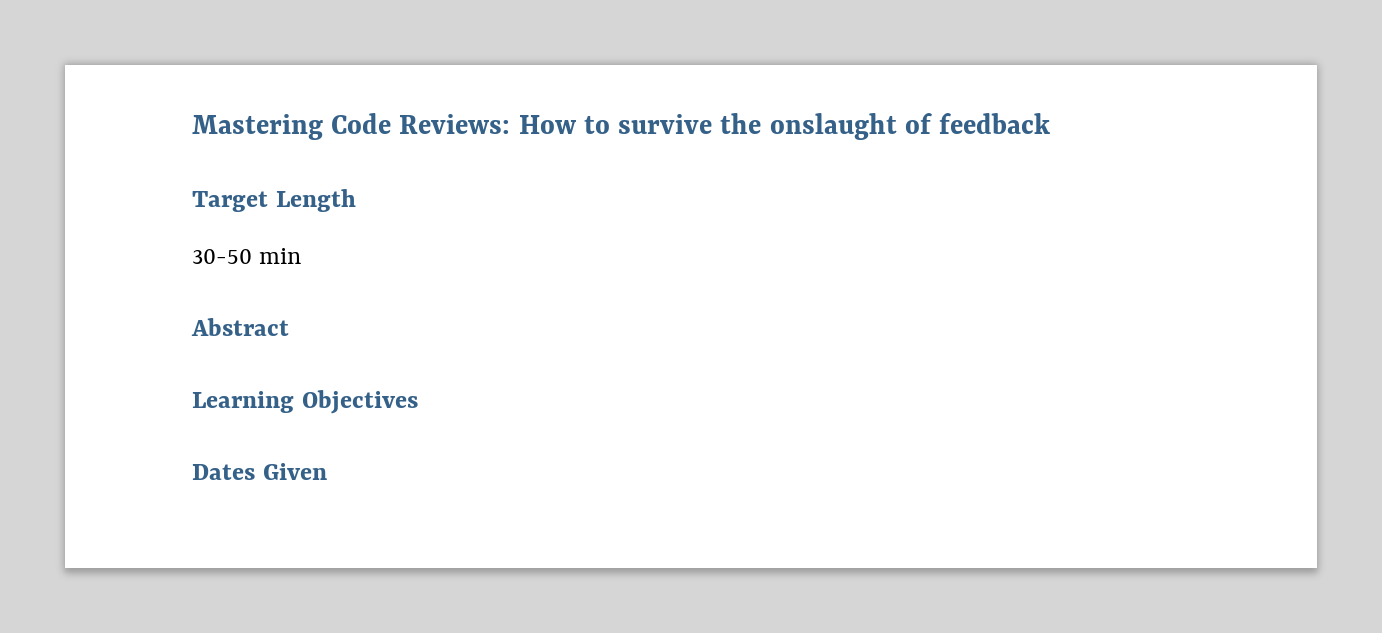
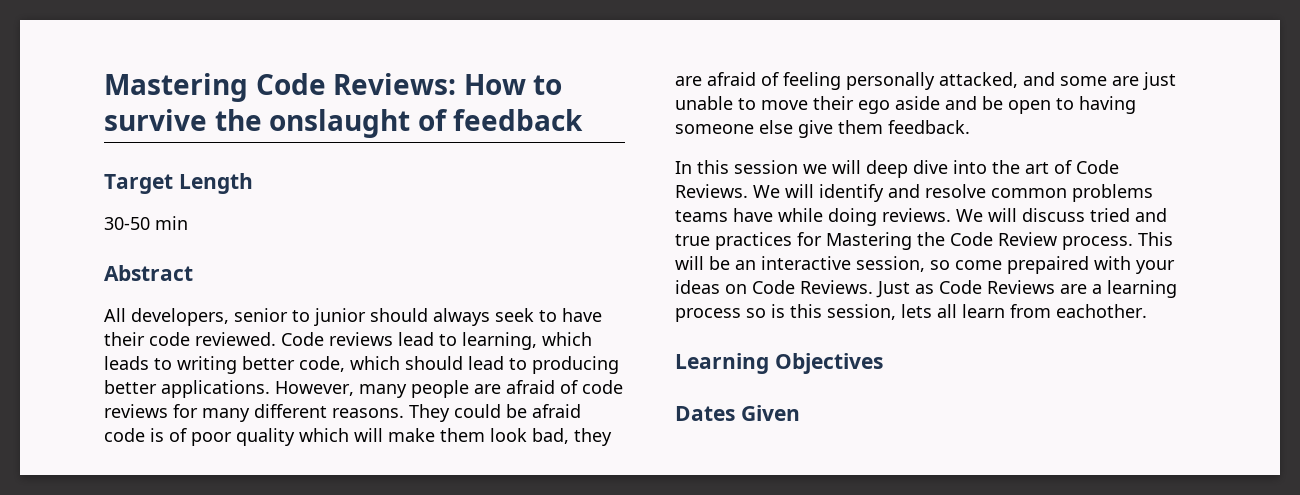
+ All developers, senior to junior should always seek to have their code reviewed. Code reviews lead to learning, which leads to writing better code, which should lead to producing better applications. However, many people are afraid of code reviews for many different reasons. They could be afraid code is of poor quality which will make them look bad, they are afraid of feeling personally attacked, and some are just unable to move their ego aside and be open to having someone else give them feedback.
+ In this session we will deep dive into the art of Code Reviews. We will identify and resolve common problems teams have while doing reviews. We will discuss tried and true practices for Mastering the Code Review process. This will be an interactive session, so come prepaired with your ideas on Code Reviews. Just as Code Reviews are a learning process so is this session, lets all learn from eachother.

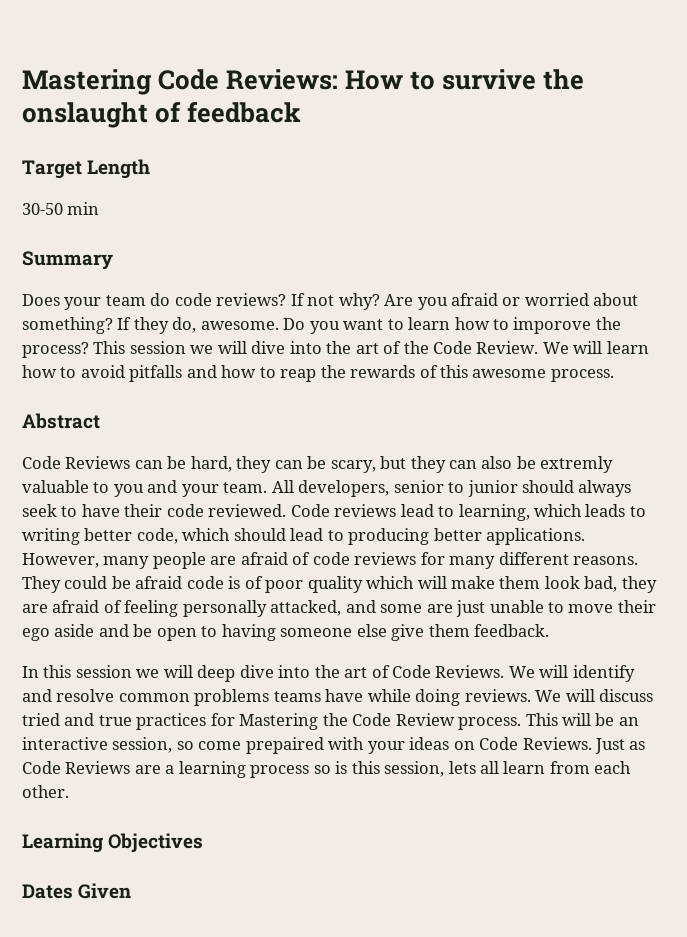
+ Summary
+ Does your team do code reviews? If not why? Are you afraid or worried about something? If they do, awesome. Do you want to learn how to imporove the process? This session we will dive into the art of the Code Review. We will learn how to avoid pitfalls and how to reap the rewards of this awesome process.
  Abstract
- All developers, senior to junior should always seek to have their code reviewed.
+ Code Reviews can be hard, they can be scary, but they can also be extremly valuable to you and your team. All developers, senior to junior should always seek to have their code reviewed.
- Just as Code Reviews are a learning process so is this session, lets all learn from eachother.
+ Just as Code Reviews are a learning process so is this session, lets all learn from each other.

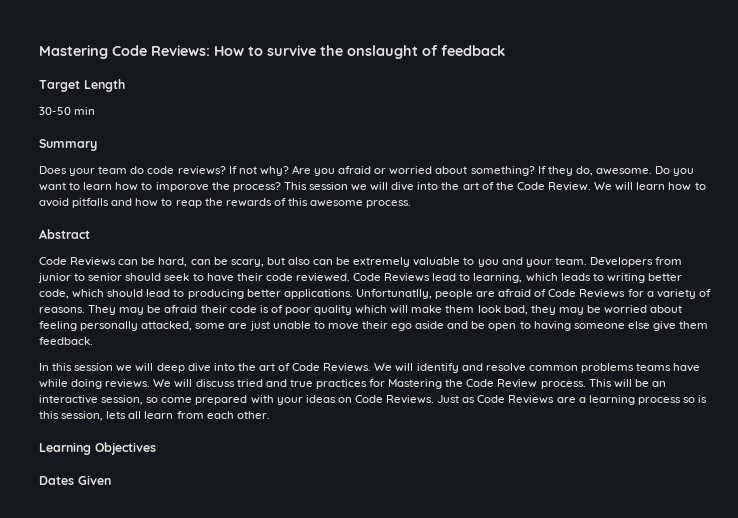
- Code Reviews can be hard, they can be scary, but they can also be extremly valuable to you and your team.
+ Code Reviews can be hard, can be scary, but also can be extremely valuable to you and your team.
- All developers, senior to junior should always seek to have their code reviewed.
+ Developers from junior to senior should seek to have their code reviewed.
- Code reviews lead to learning, which leads to writing better code, which should lead to producing better applications.
+ Code Reviews lead to learning, which leads to writing better code, which should lead to producing better applications.
- However, many people are afraid of code reviews for many different reasons.
+ Unfortunatlly, people are afraid of Code Reviews for a variety of reasons.
- They could be afraid code is of poor quality which will make them look bad, they are afraid of feeling personally attacked, and some are just unable to move their ego aside and be open to having someone else give them feedback.
+ They may be afraid their code is of poor quality which will make them look bad, they may be worried about feeling personally attacked, some are just unable to move their ego aside and be open to having someone else give them feedback.
- This will be an interactive session, so come prepaired with your ideas on Code Reviews.
+ This will be an interactive session, so come prepared with your ideas on Code Reviews.

